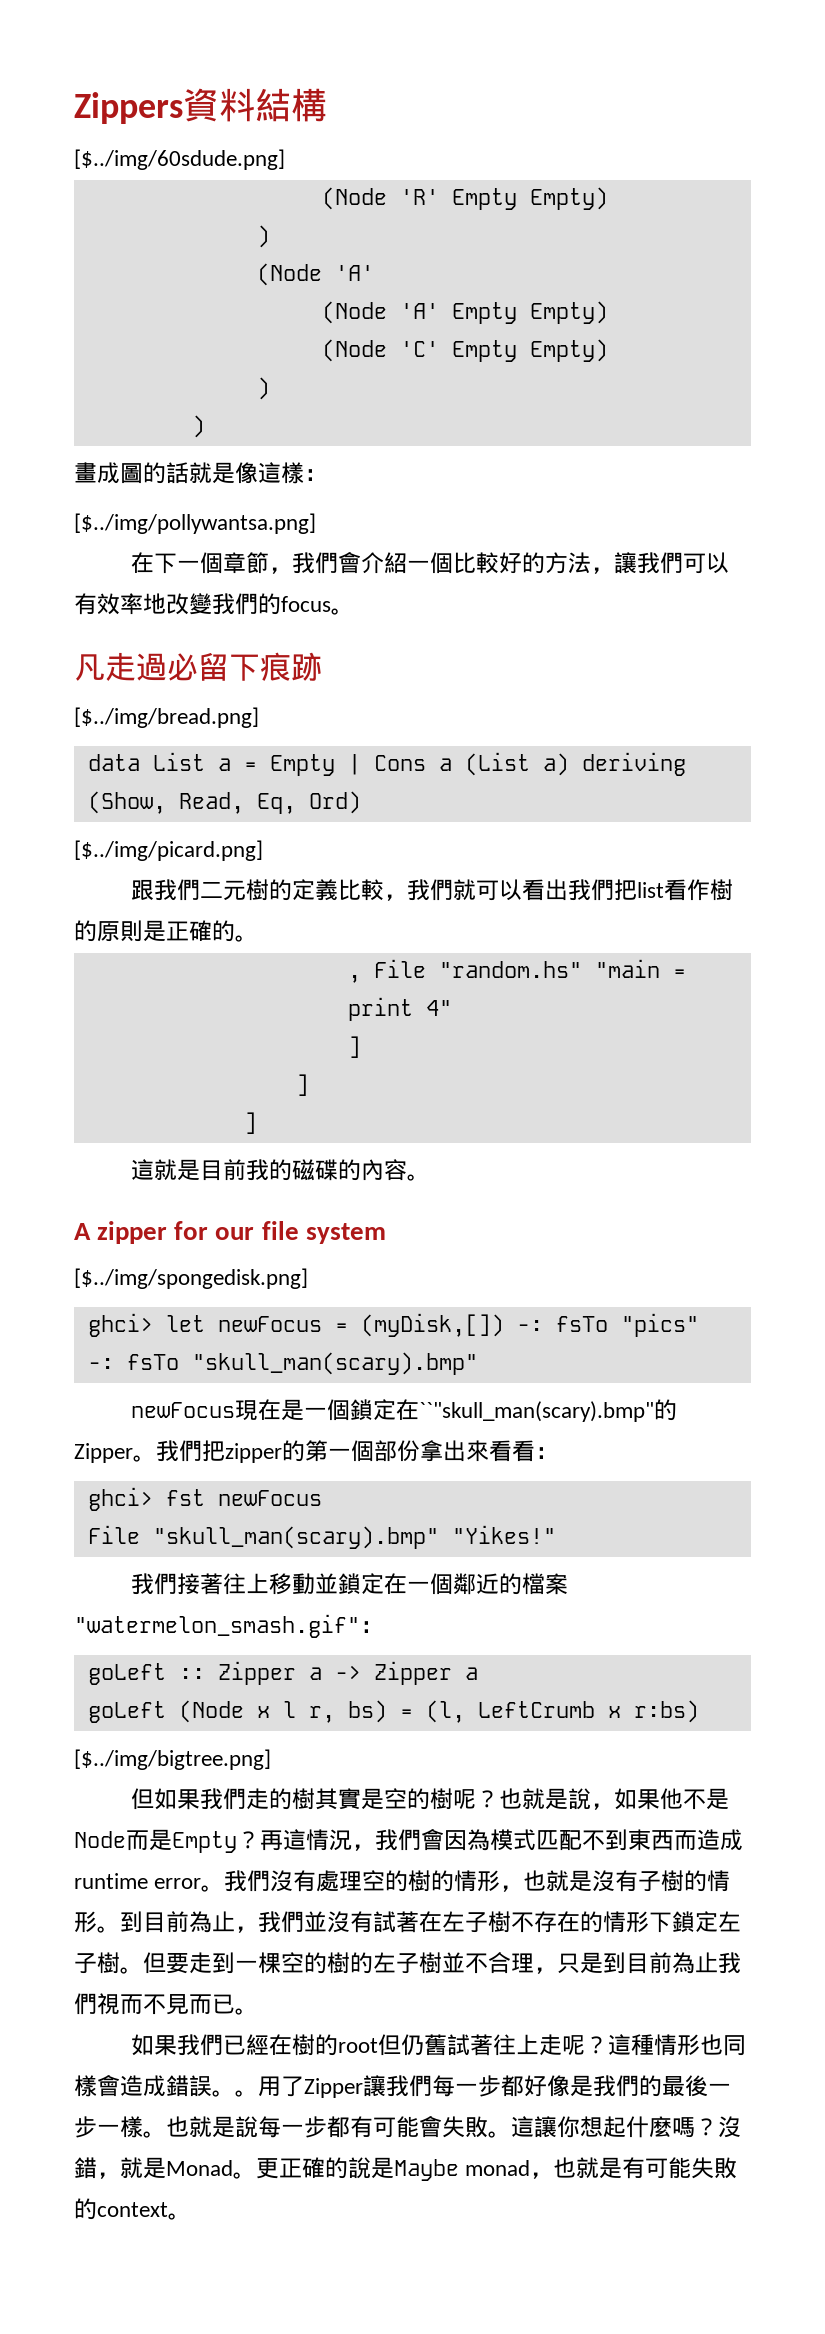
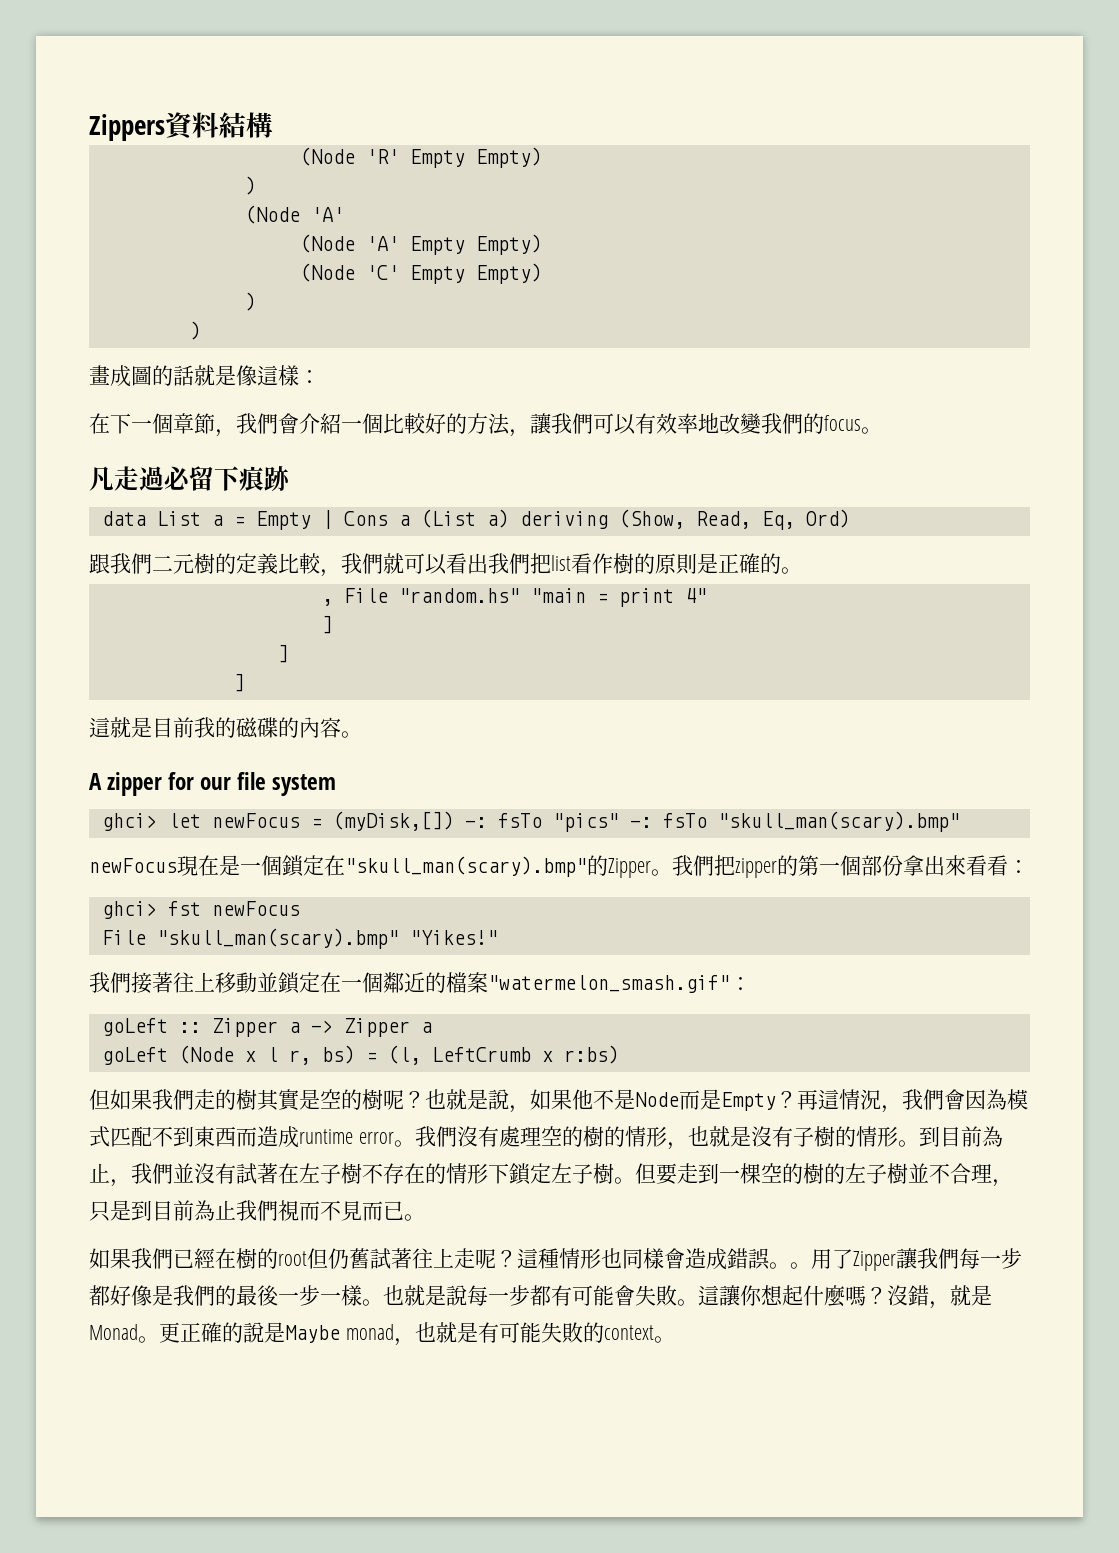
- [$../img/60sdude.png]
- [$../img/pollywantsa.png]
- [$../img/bread.png]
- [$../img/picard.png]
- [$../img/spongedisk.png]
- newFocus現在是一個鎖定在``"skull_man(scary).bmp"的Zipper。
+ newFocus現在是一個鎖定在"skull_man(scary).bmp"的Zipper。
- [$../img/bigtree.png]

